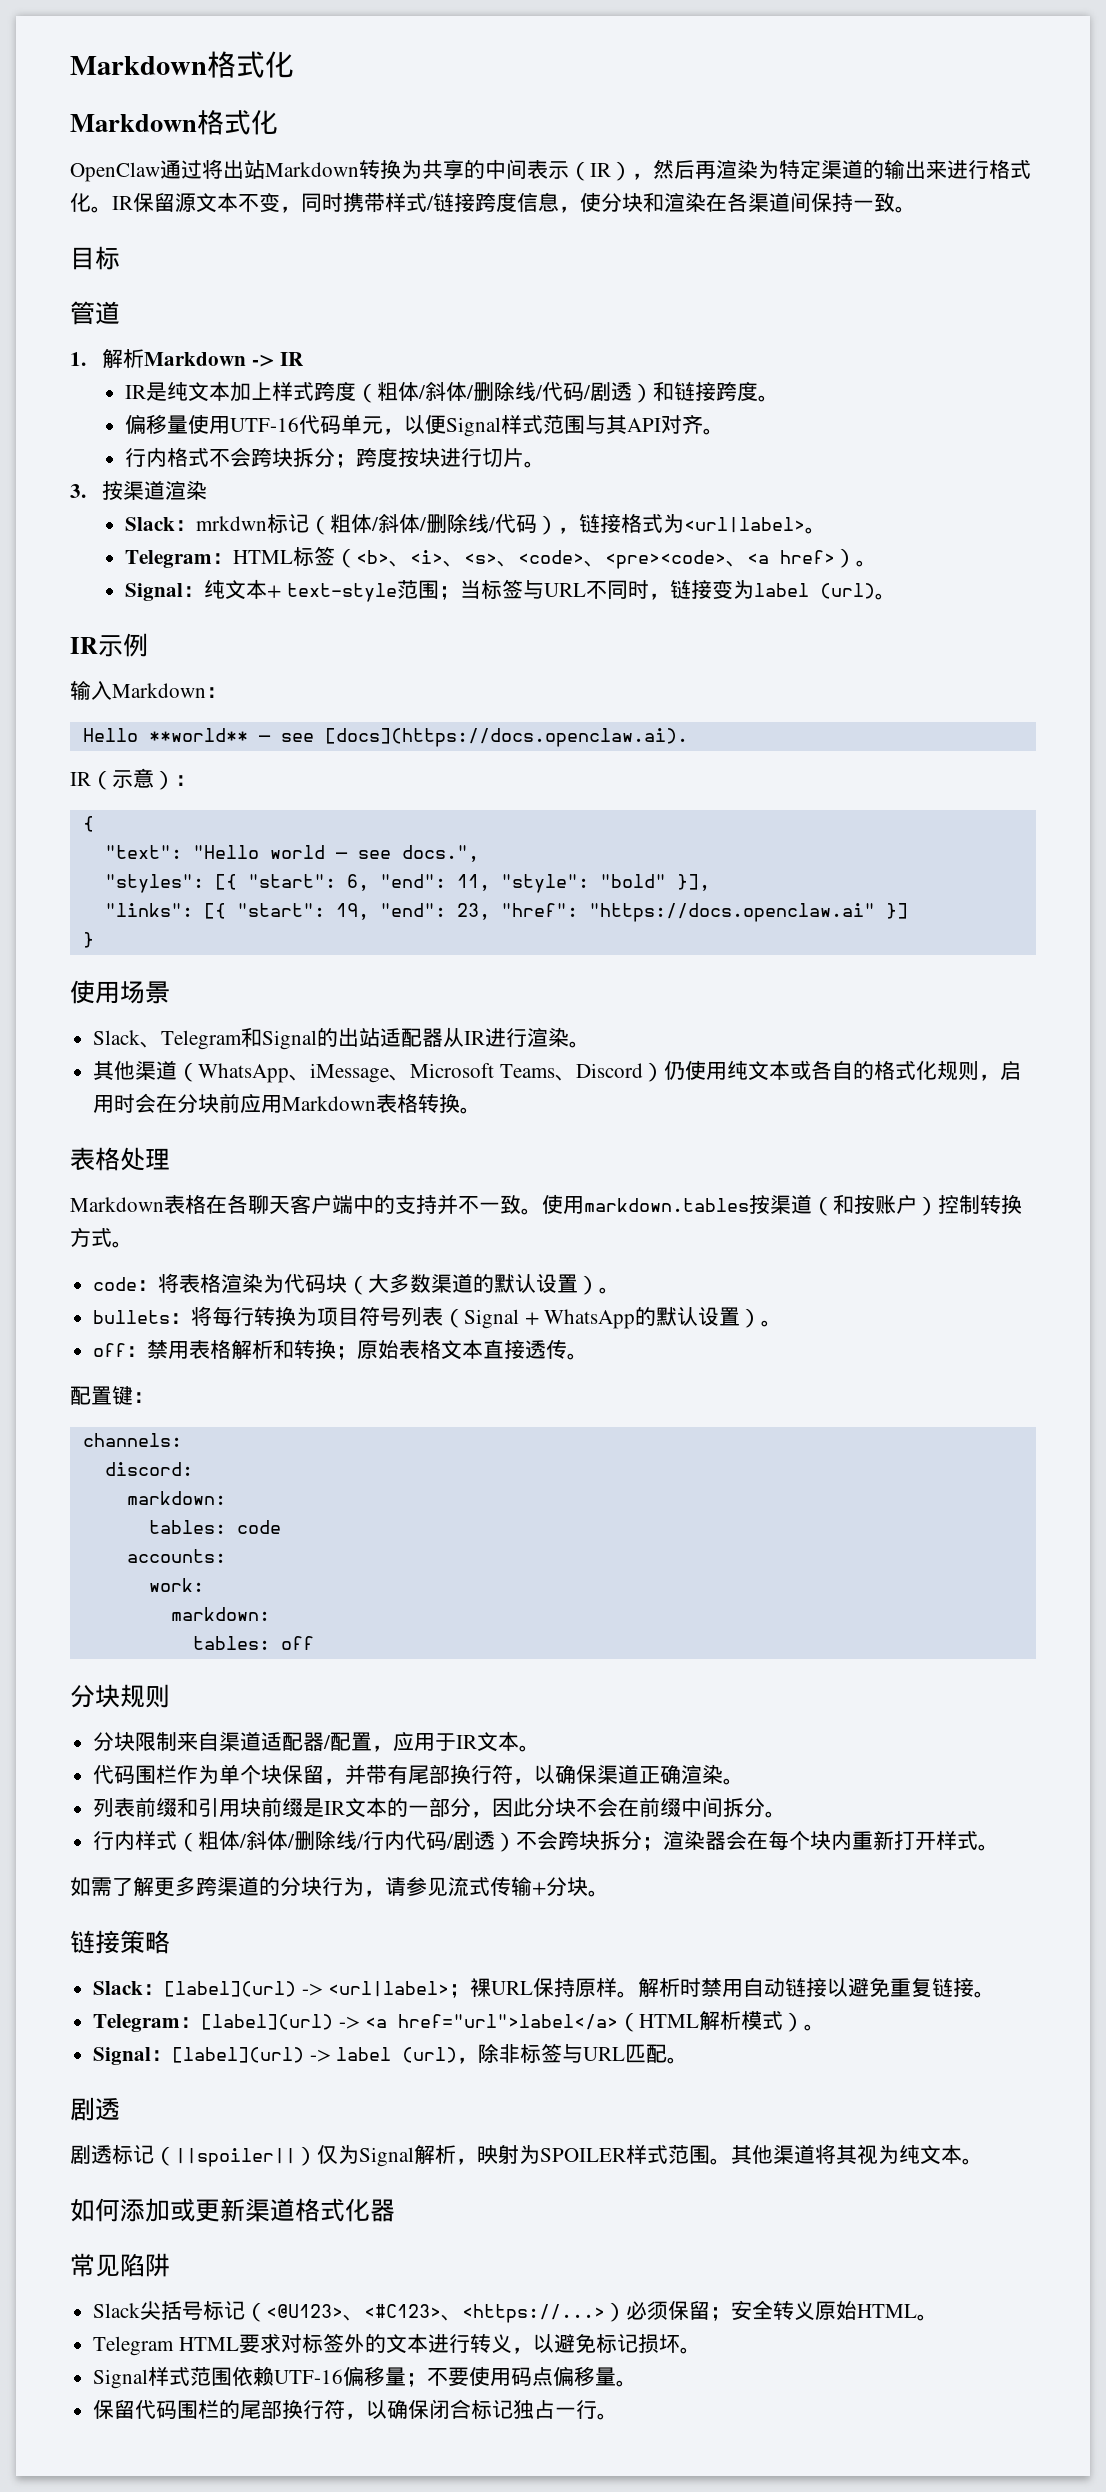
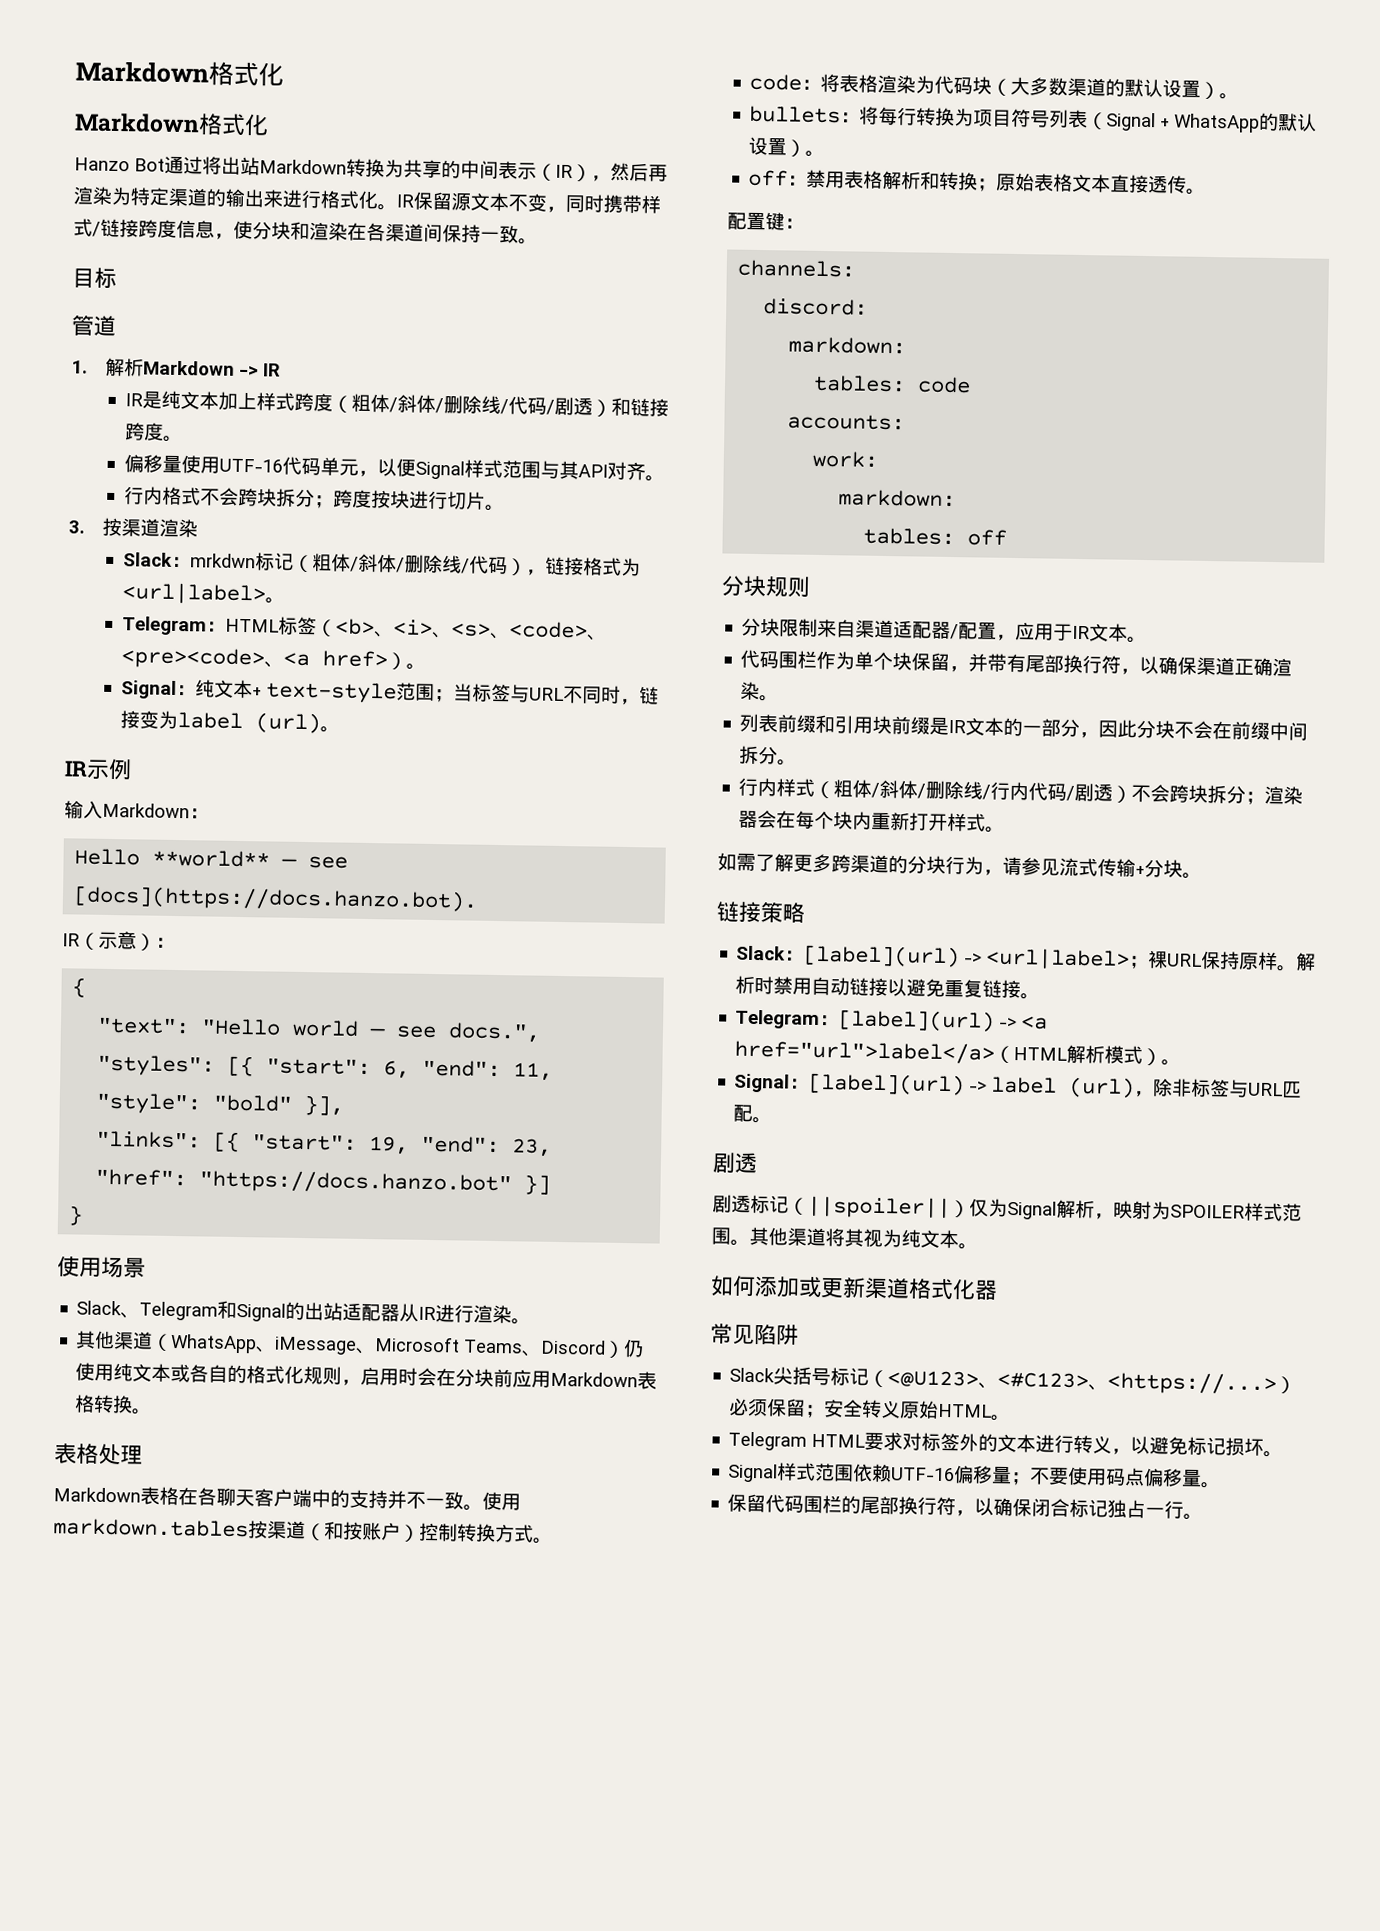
- OpenClaw通过将出站Markdown转换为共享的中间表示（IR），然后再渲染为特定渠道的输出来进行格式化。
+ Hanzo Bot通过将出站Markdown转换为共享的中间表示（IR），然后再渲染为特定渠道的输出来进行格式化。
- Hello **world** — see [docs](https://docs.openclaw.ai).
+ Hello **world** — see [docs](https://docs.hanzo.bot).
- "links": [{ "start": 19, "end": 23, "href": "https://docs.openclaw.ai" }]
+ "links": [{ "start": 19, "end": 23, "href": "https://docs.hanzo.bot" }]

